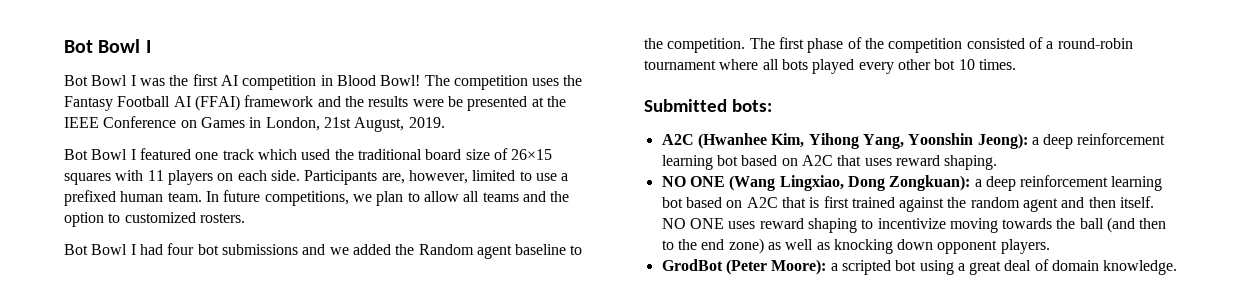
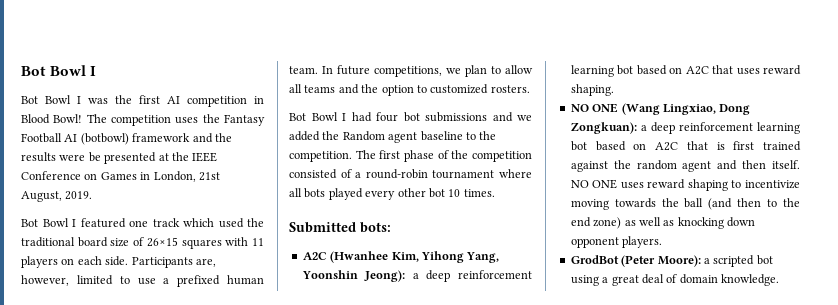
- The competition uses the Fantasy Football AI (FFAI) framework and the results were be presented at the IEEE Conference on Games in London, 21st August, 2019.
+ The competition uses the Fantasy Football AI (botbowl) framework and the results were be presented at the IEEE Conference on Games in London, 21st August, 2019.

